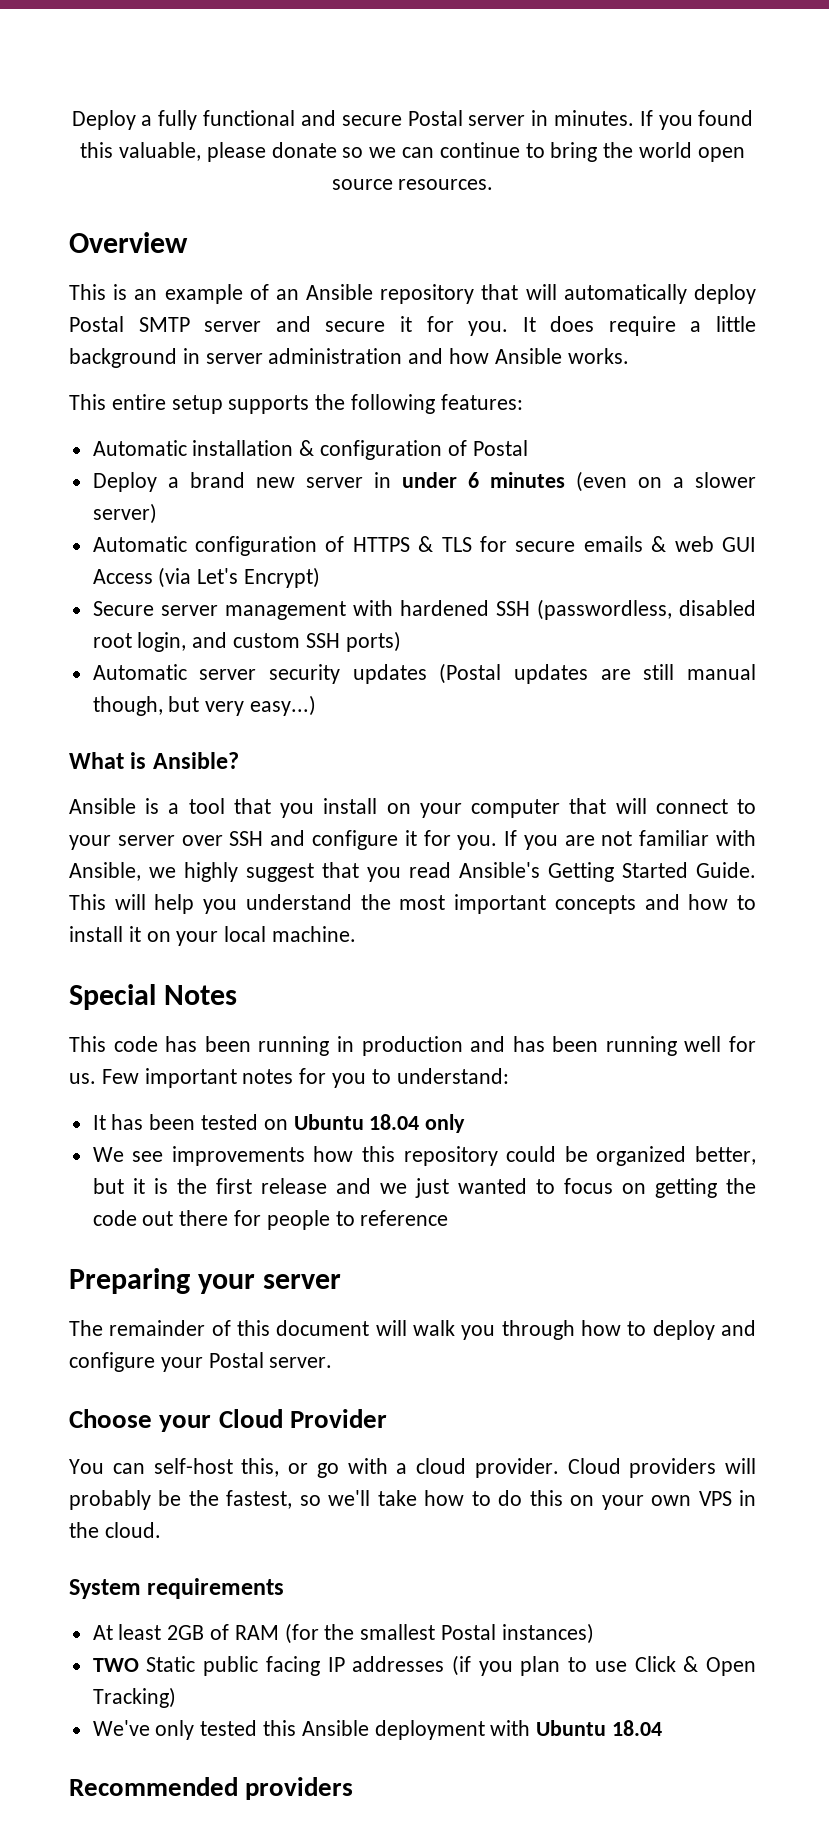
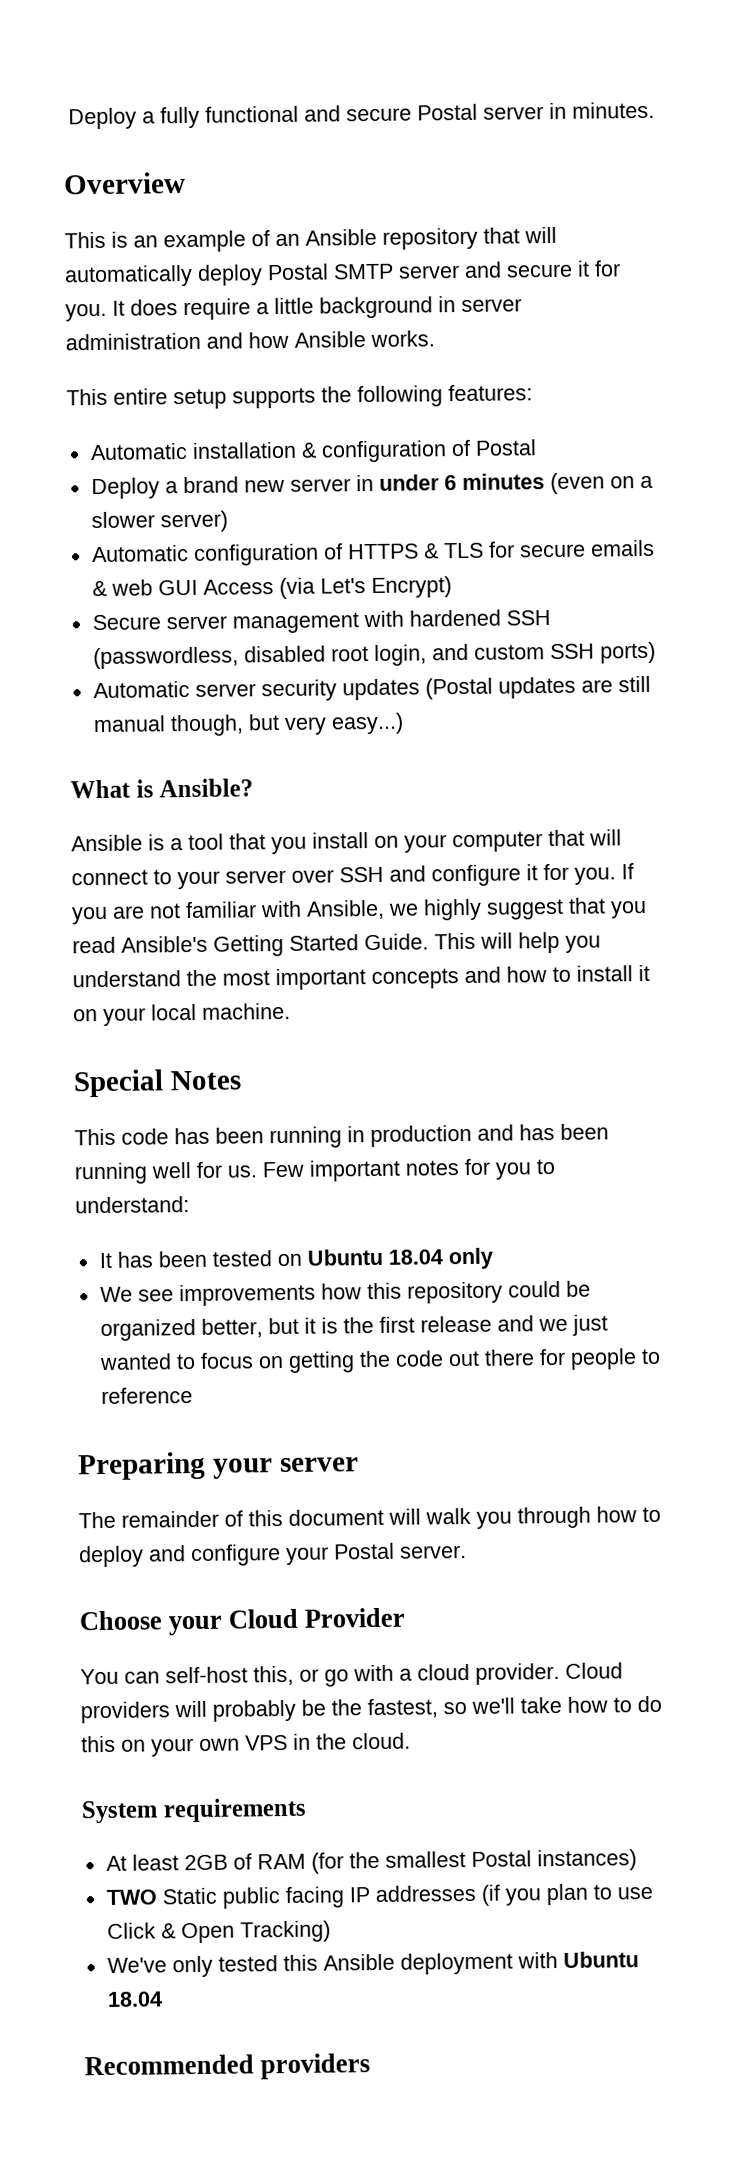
- If you found this valuable, please donate so we can continue to bring the world open source resources.

